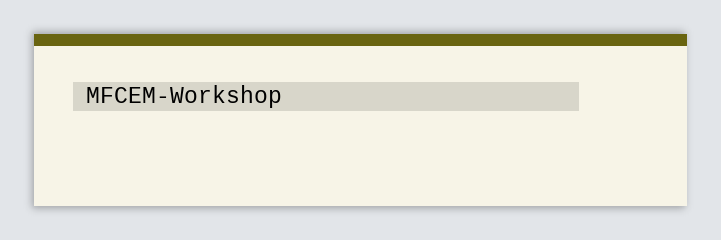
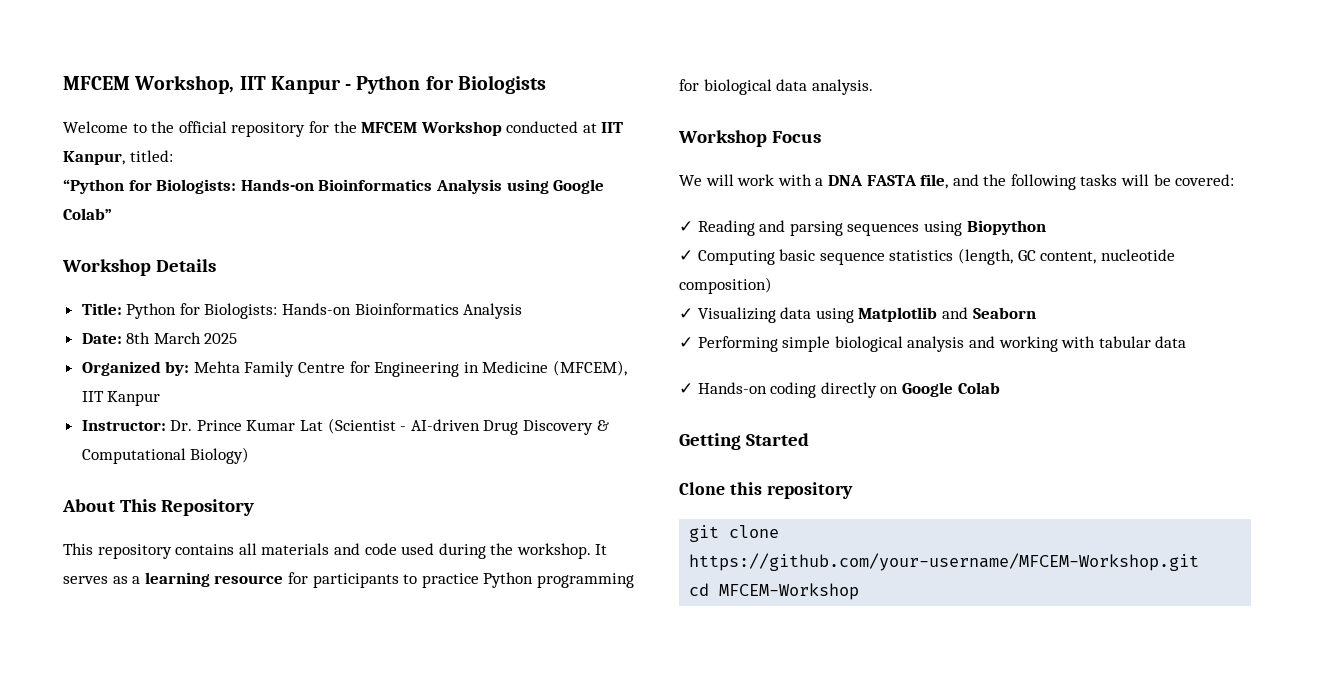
- MFCEM-Workshop
+ MFCEM Workshop, IIT Kanpur - Python for Biologists
+ Welcome to the official repository for the MFCEM Workshop conducted at IIT Kanpur, titled:
+ “Python for Biologists: Hands-on Bioinformatics Analysis using Google Colab”
+ Workshop Details
+ Title: Python for Biologists: Hands-on Bioinformatics Analysis
+ Date: 8th March 2025
+ Organized by: Mehta Family Centre for Engineering in Medicine (MFCEM), IIT Kanpur
+ Instructor: Dr. Prince Kumar Lat (Scientist - AI-driven Drug Discovery & Computational Biology)
+ About This Repository
+ This repository contains all materials and code used during the workshop. It serves as a learning resource for participants to practice Python programming for biological data analysis.
+ Workshop Focus
+ We will work with a DNA FASTA file, and the following tasks will be covered:
+ ✓ Reading and parsing sequences using Biopython
+ ✓ Computing basic sequence statistics (length, GC content, nucleotide composition)
+ ✓ Visualizing data using Matplotlib and Seaborn
+ ✓ Performing simple biological analysis and working with tabular data
+ ✓ Hands-on coding directly on Google Colab
+ Getting Started
+ Clone this repository
+ git clone https://github.com/your-username/MFCEM-Workshop.git
+ cd MFCEM-Workshop

